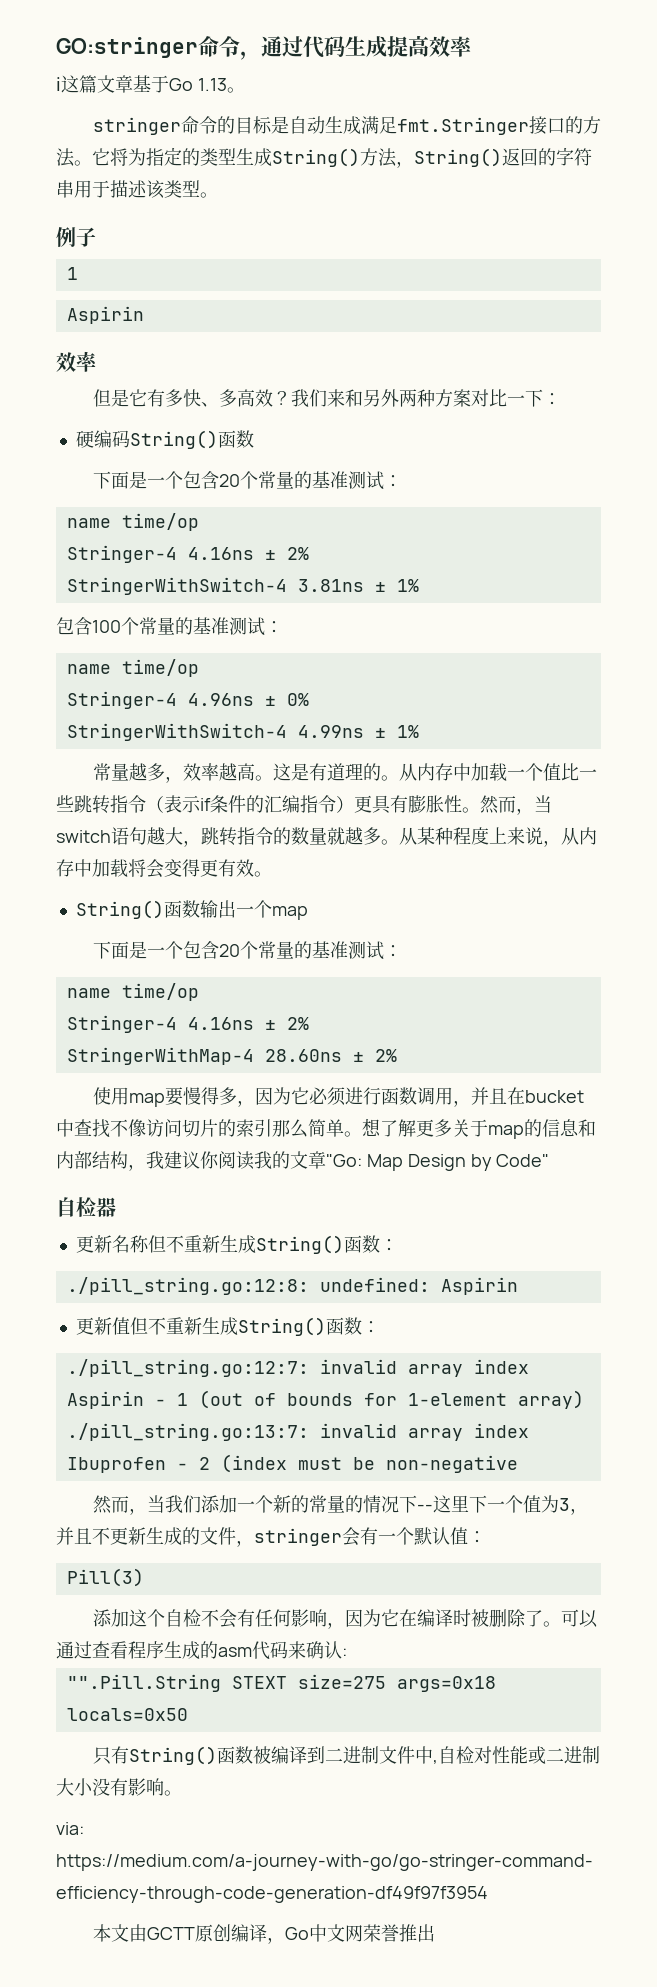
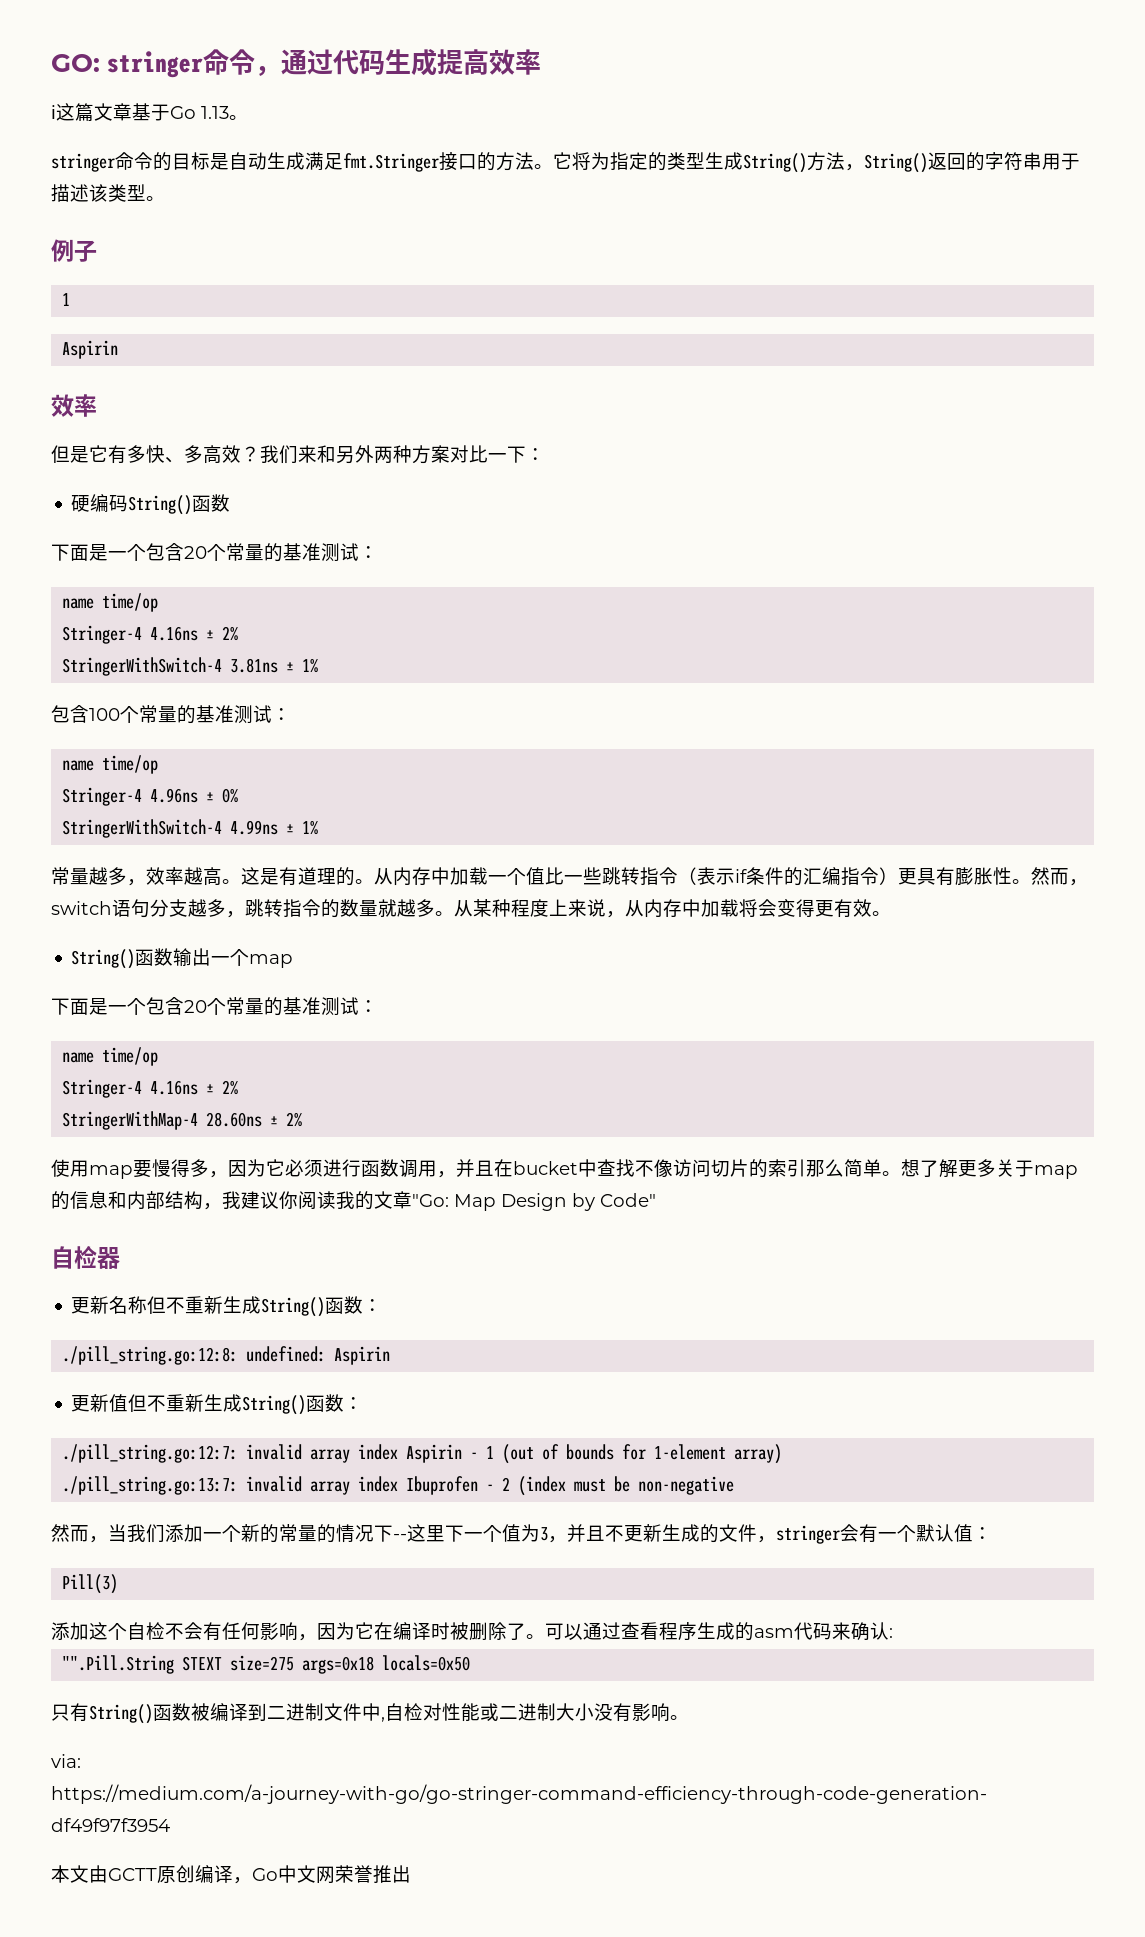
- GO:stringer命令，通过代码生成提高效率
+ GO: stringer命令，通过代码生成提高效率
- 然而，当switch语句越大，跳转指令的数量就越多。
+ 然而，switch语句分支越多，跳转指令的数量就越多。

